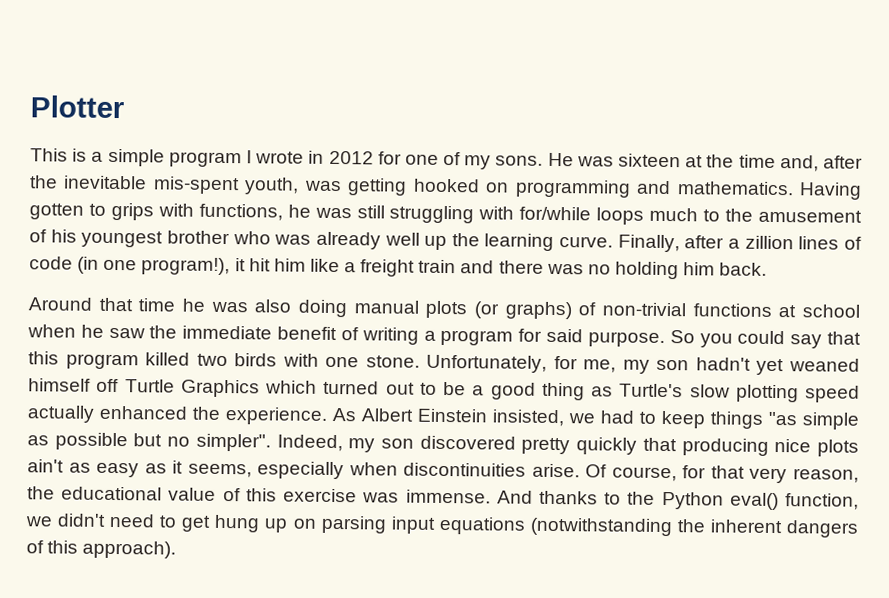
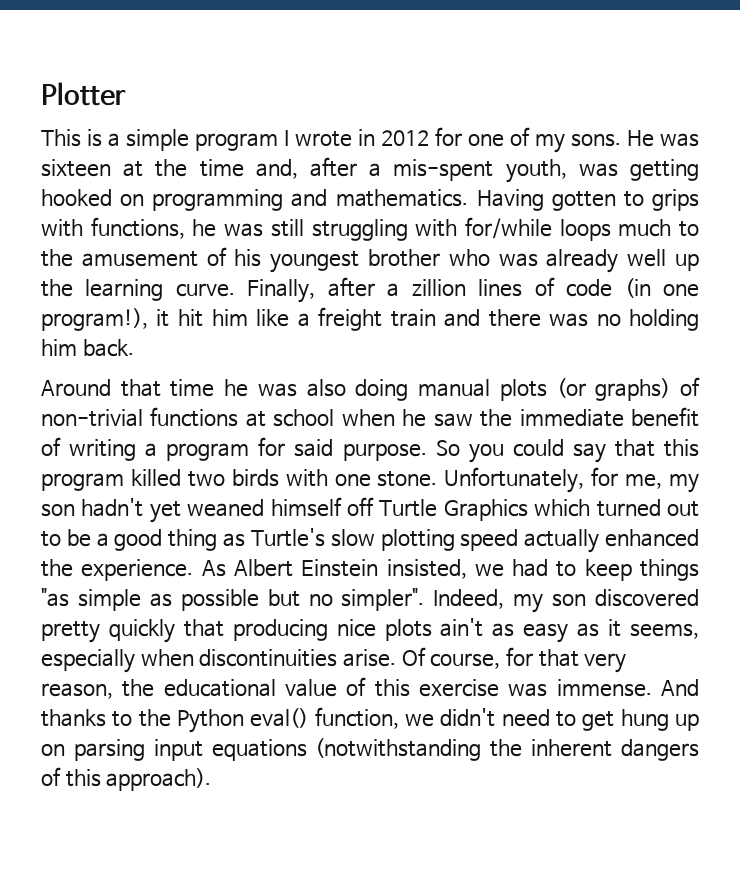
- He was sixteen at the time and, after the inevitable mis-spent youth, was getting hooked on programming and mathematics.
+ He was sixteen at the time and, after a mis-spent youth, was getting hooked on programming and mathematics.

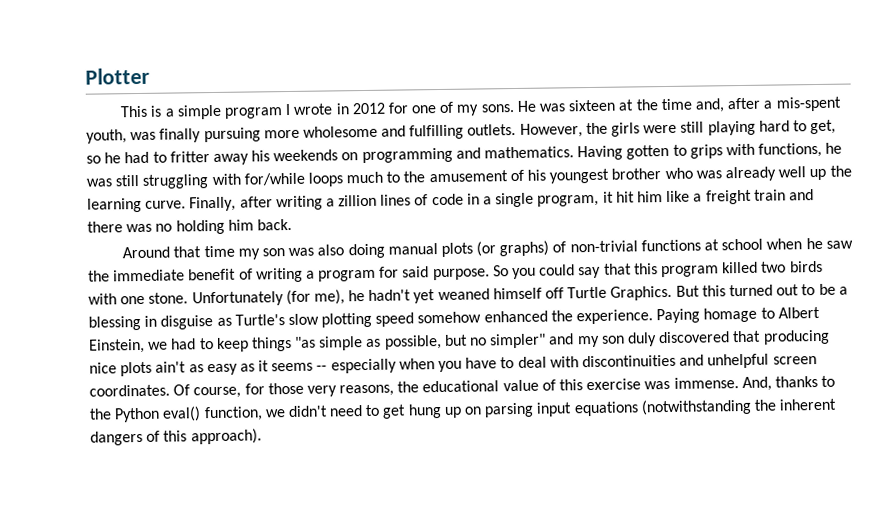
- He was sixteen at the time and, after a mis-spent youth, was getting hooked on programming and mathematics.
+ He was sixteen at the time and, after a mis-spent youth, was finally pursuing more wholesome and fulfilling outlets. However, the girls were still playing hard to get, so he had to fritter away his weekends on programming and mathematics.
- Finally, after a zillion lines of code (in one program!), it hit him like a freight train and there was no holding him back.
+ Finally, after writing a zillion lines of code in a single program, it hit him like a freight train and there was no holding him back.
- Around that time he was also doing manual plots (or graphs) of non-trivial functions at school when he saw the immediate benefit of writing a program for said purpose.
+ Around that time my son was also doing manual plots (or graphs) of non-trivial functions at school when he saw the immediate benefit of writing a program for said purpose.
- Unfortunately, for me, my son hadn't yet weaned himself off Turtle Graphics which turned out to be a good thing as Turtle's slow plotting speed actually enhanced the experience.
+ Unfortunately (for me), he hadn't yet weaned himself off Turtle Graphics. But this turned out to be a blessing in disguise as Turtle's slow plotting speed somehow enhanced the experience.
- As Albert Einstein insisted, we had to keep things "as simple as possible but no simpler". Indeed, my son discovered pretty quickly that producing nice plots ain't as easy as it seems, especially when discontinuities arise. Of course, for that very reason, the educational value of this exercise was immense.
+ Paying homage to Albert Einstein, we had to keep things "as simple as possible, but no simpler" and my son duly discovered that producing nice plots ain't as easy as it seems -- especially when you have to deal with discontinuities and unhelpful screen coordinates. Of course, for those very reasons, the educational value of this exercise was immense.
- And thanks to the Python eval() function, we didn't need to get hung up on parsing input equations (notwithstanding the inherent dangers of this approach).
+ And, thanks to the Python eval() function, we didn't need to get hung up on parsing input equations (notwithstanding the inherent dangers of this approach).

